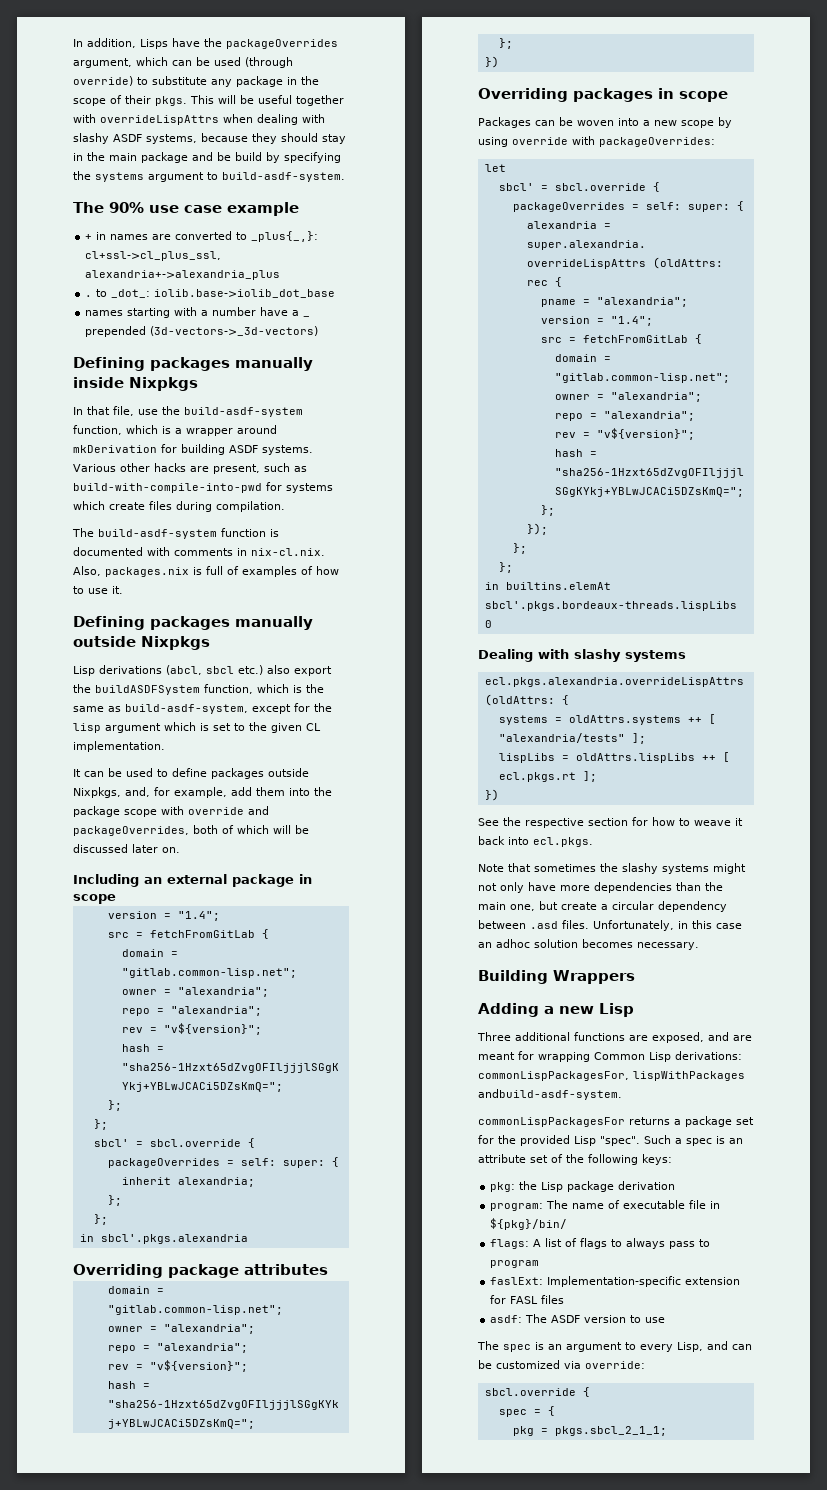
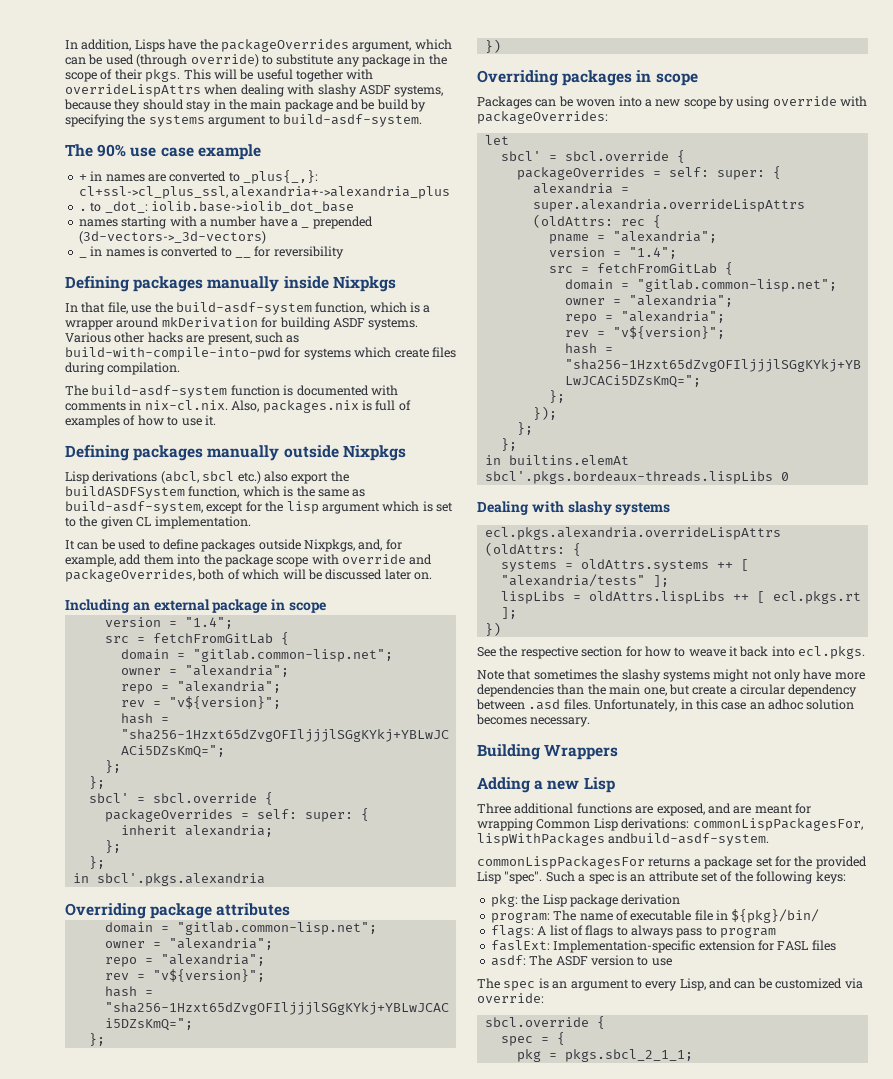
+ _ in names is converted to __ for reversibility

